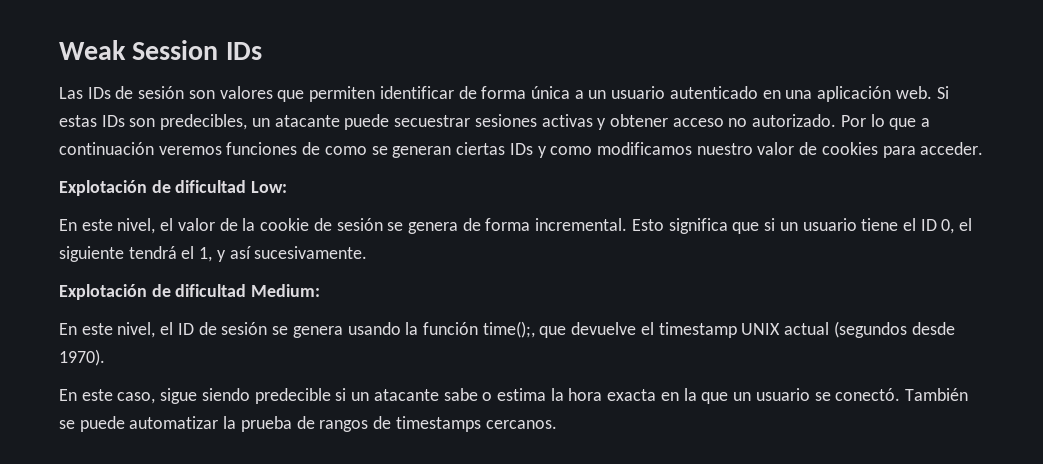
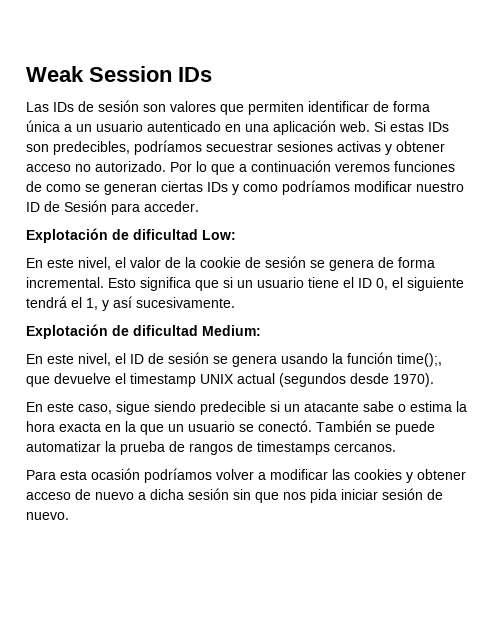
- Si estas IDs son predecibles, un atacante puede secuestrar sesiones activas y obtener acceso no autorizado.
+ Si estas IDs son predecibles, podríamos secuestrar sesiones activas y obtener acceso no autorizado.
- Por lo que a continuación veremos funciones de como se generan ciertas IDs y como modificamos nuestro valor de cookies para acceder.
+ Por lo que a continuación veremos funciones de como se generan ciertas IDs y como podríamos modificar nuestro ID de Sesión para acceder.
+ Para esta ocasión podríamos volver a modificar las cookies y obtener acceso de nuevo a dicha sesión sin que nos pida iniciar sesión de nuevo.

